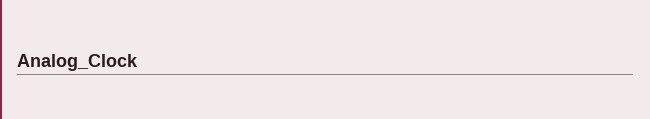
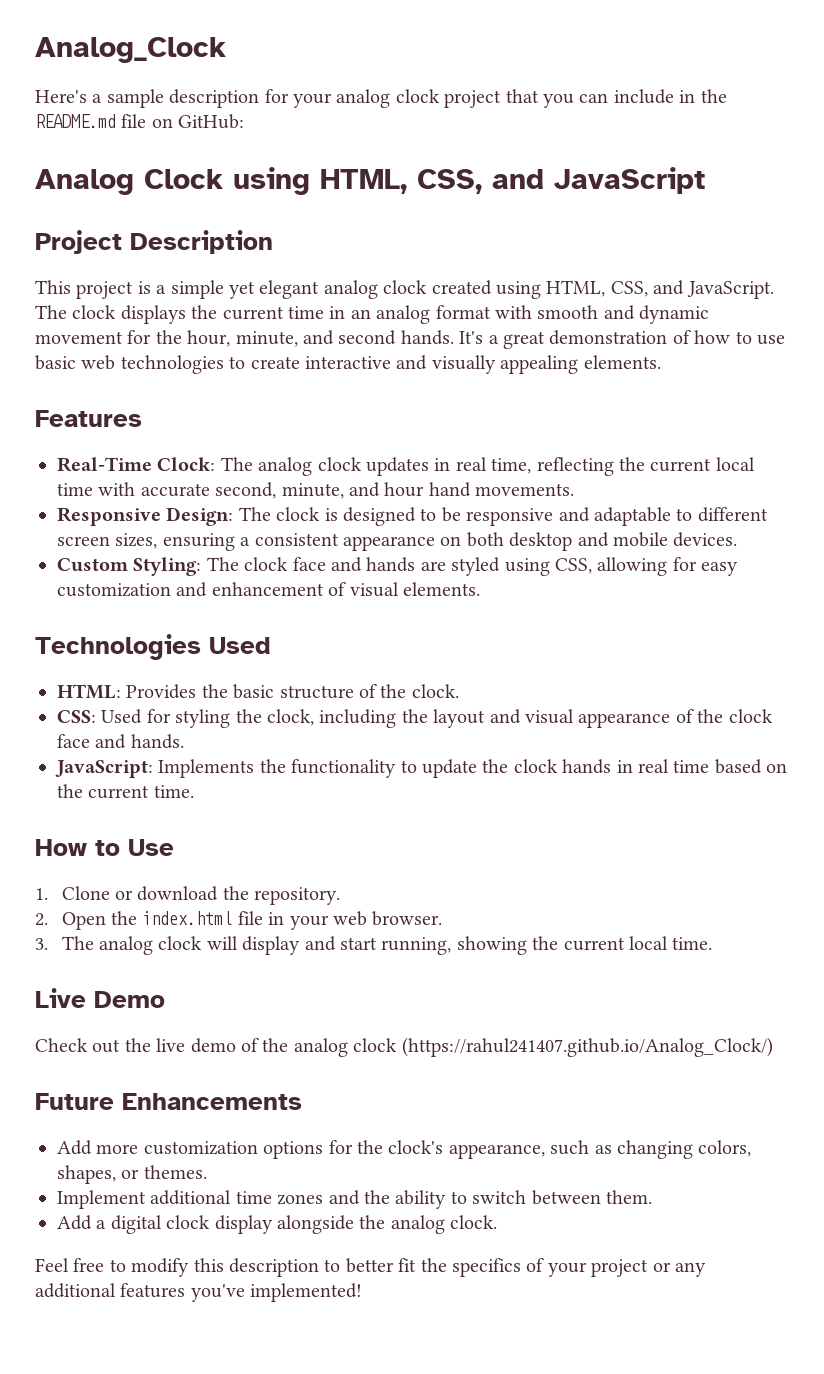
+ Here's a sample description for your analog clock project that you can include in the README.md file on GitHub:
+ Analog Clock using HTML, CSS, and JavaScript
+ Project Description
+ This project is a simple yet elegant analog clock created using HTML, CSS, and JavaScript. The clock displays the current time in an analog format with smooth and dynamic movement for the hour, minute, and second hands. It's a great demonstration of how to use basic web technologies to create interactive and visually appealing elements.
+ Features
+ Real-Time Clock: The analog clock updates in real time, reflecting the current local time with accurate second, minute, and hour hand movements.
+ Responsive Design: The clock is designed to be responsive and adaptable to different screen sizes, ensuring a consistent appearance on both desktop and mobile devices.
+ Custom Styling: The clock face and hands are styled using CSS, allowing for easy customization and enhancement of visual elements.
+ Technologies Used
+ HTML: Provides the basic structure of the clock.
+ CSS: Used for styling the clock, including the layout and visual appearance of the clock face and hands.
+ JavaScript: Implements the functionality to update the clock hands in real time based on the current time.
+ How to Use
+ 1. Clone or download the repository.
+ 2. Open the index.html file in your web browser.
+ 3. The analog clock will display and start running, showing the current local time.
+ Live Demo
+ Check out the live demo of the analog clock (https://rahul241407.github.io/Analog_Clock/)
+ Future Enhancements
+ Add more customization options for the clock's appearance, such as changing colors, shapes, or themes.
+ Implement additional time zones and the ability to switch between them.
+ Add a digital clock display alongside the analog clock.
+ Feel free to modify this description to better fit the specifics of your project or any additional features you've implemented!

